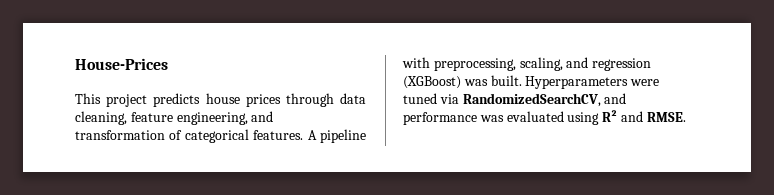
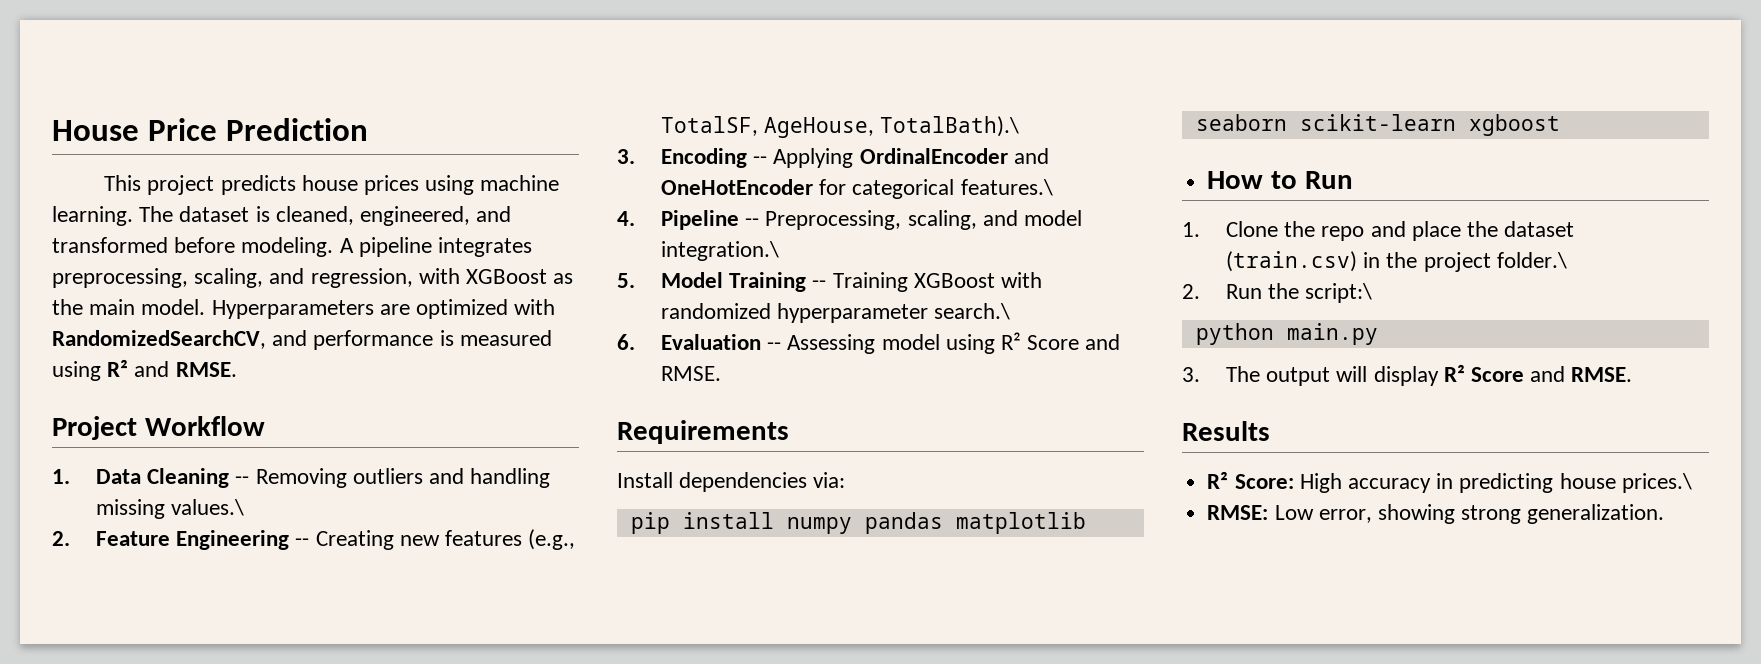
- House-Prices
+ House Price Prediction
- This project predicts house prices through data cleaning, feature engineering, and transformation of categorical features.
+ This project predicts house prices using machine learning. The dataset is cleaned, engineered, and transformed before modeling.
- A pipeline with preprocessing, scaling, and regression (XGBoost) was built. Hyperparameters were tuned via RandomizedSearchCV, and performance was evaluated using R² and RMSE.
+ A pipeline integrates preprocessing, scaling, and regression, with XGBoost as the main model. Hyperparameters are optimized with RandomizedSearchCV, and performance is measured using R² and RMSE.
+ Project Workflow
+ 1. Data Cleaning -- Removing outliers and handling missing values.\
+ 2. Feature Engineering -- Creating new features (e.g., TotalSF, AgeHouse, TotalBath).\
+ 3. Encoding -- Applying OrdinalEncoder and OneHotEncoder for categorical features.\
+ 4. Pipeline -- Preprocessing, scaling, and model integration.\
+ 5. Model Training -- Training XGBoost with randomized hyperparameter search.\
+ 6. Evaluation -- Assessing model using R² Score and RMSE.
+ Requirements
+ Install dependencies via:
+ pip install numpy pandas matplotlib seaborn scikit-learn xgboost
+ How to Run
+ 1. Clone the repo and place the dataset (train.csv) in the project folder.\
+ 2. Run the script:\
+ python main.py
+ 3. The output will display R² Score and RMSE.
+ Results
+ R² Score: High accuracy in predicting house prices.\
+ RMSE: Low error, showing strong generalization.

